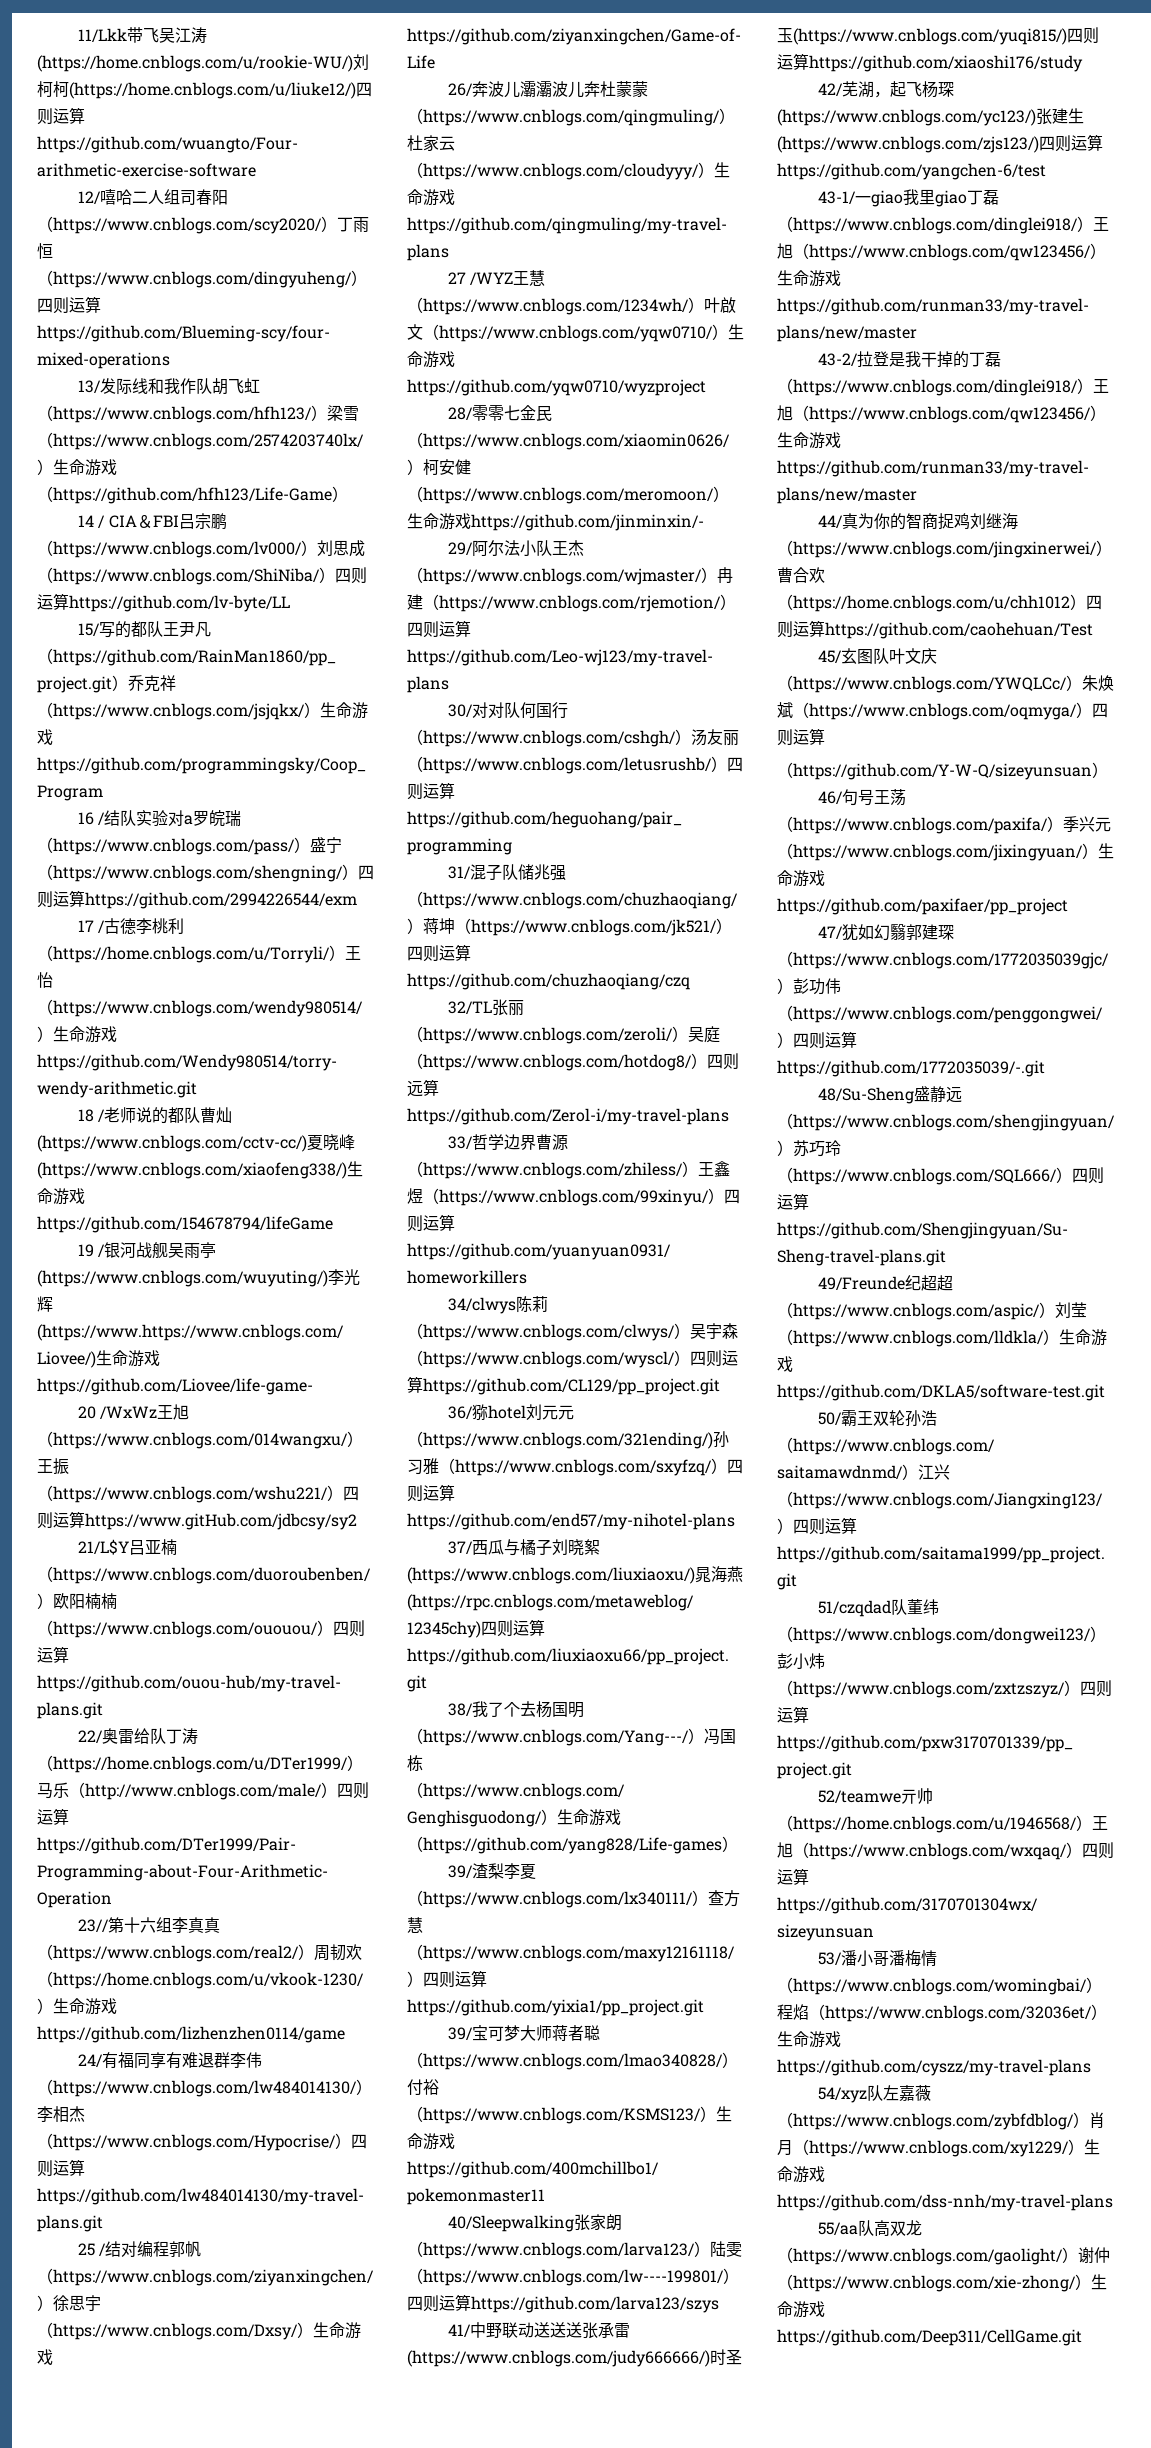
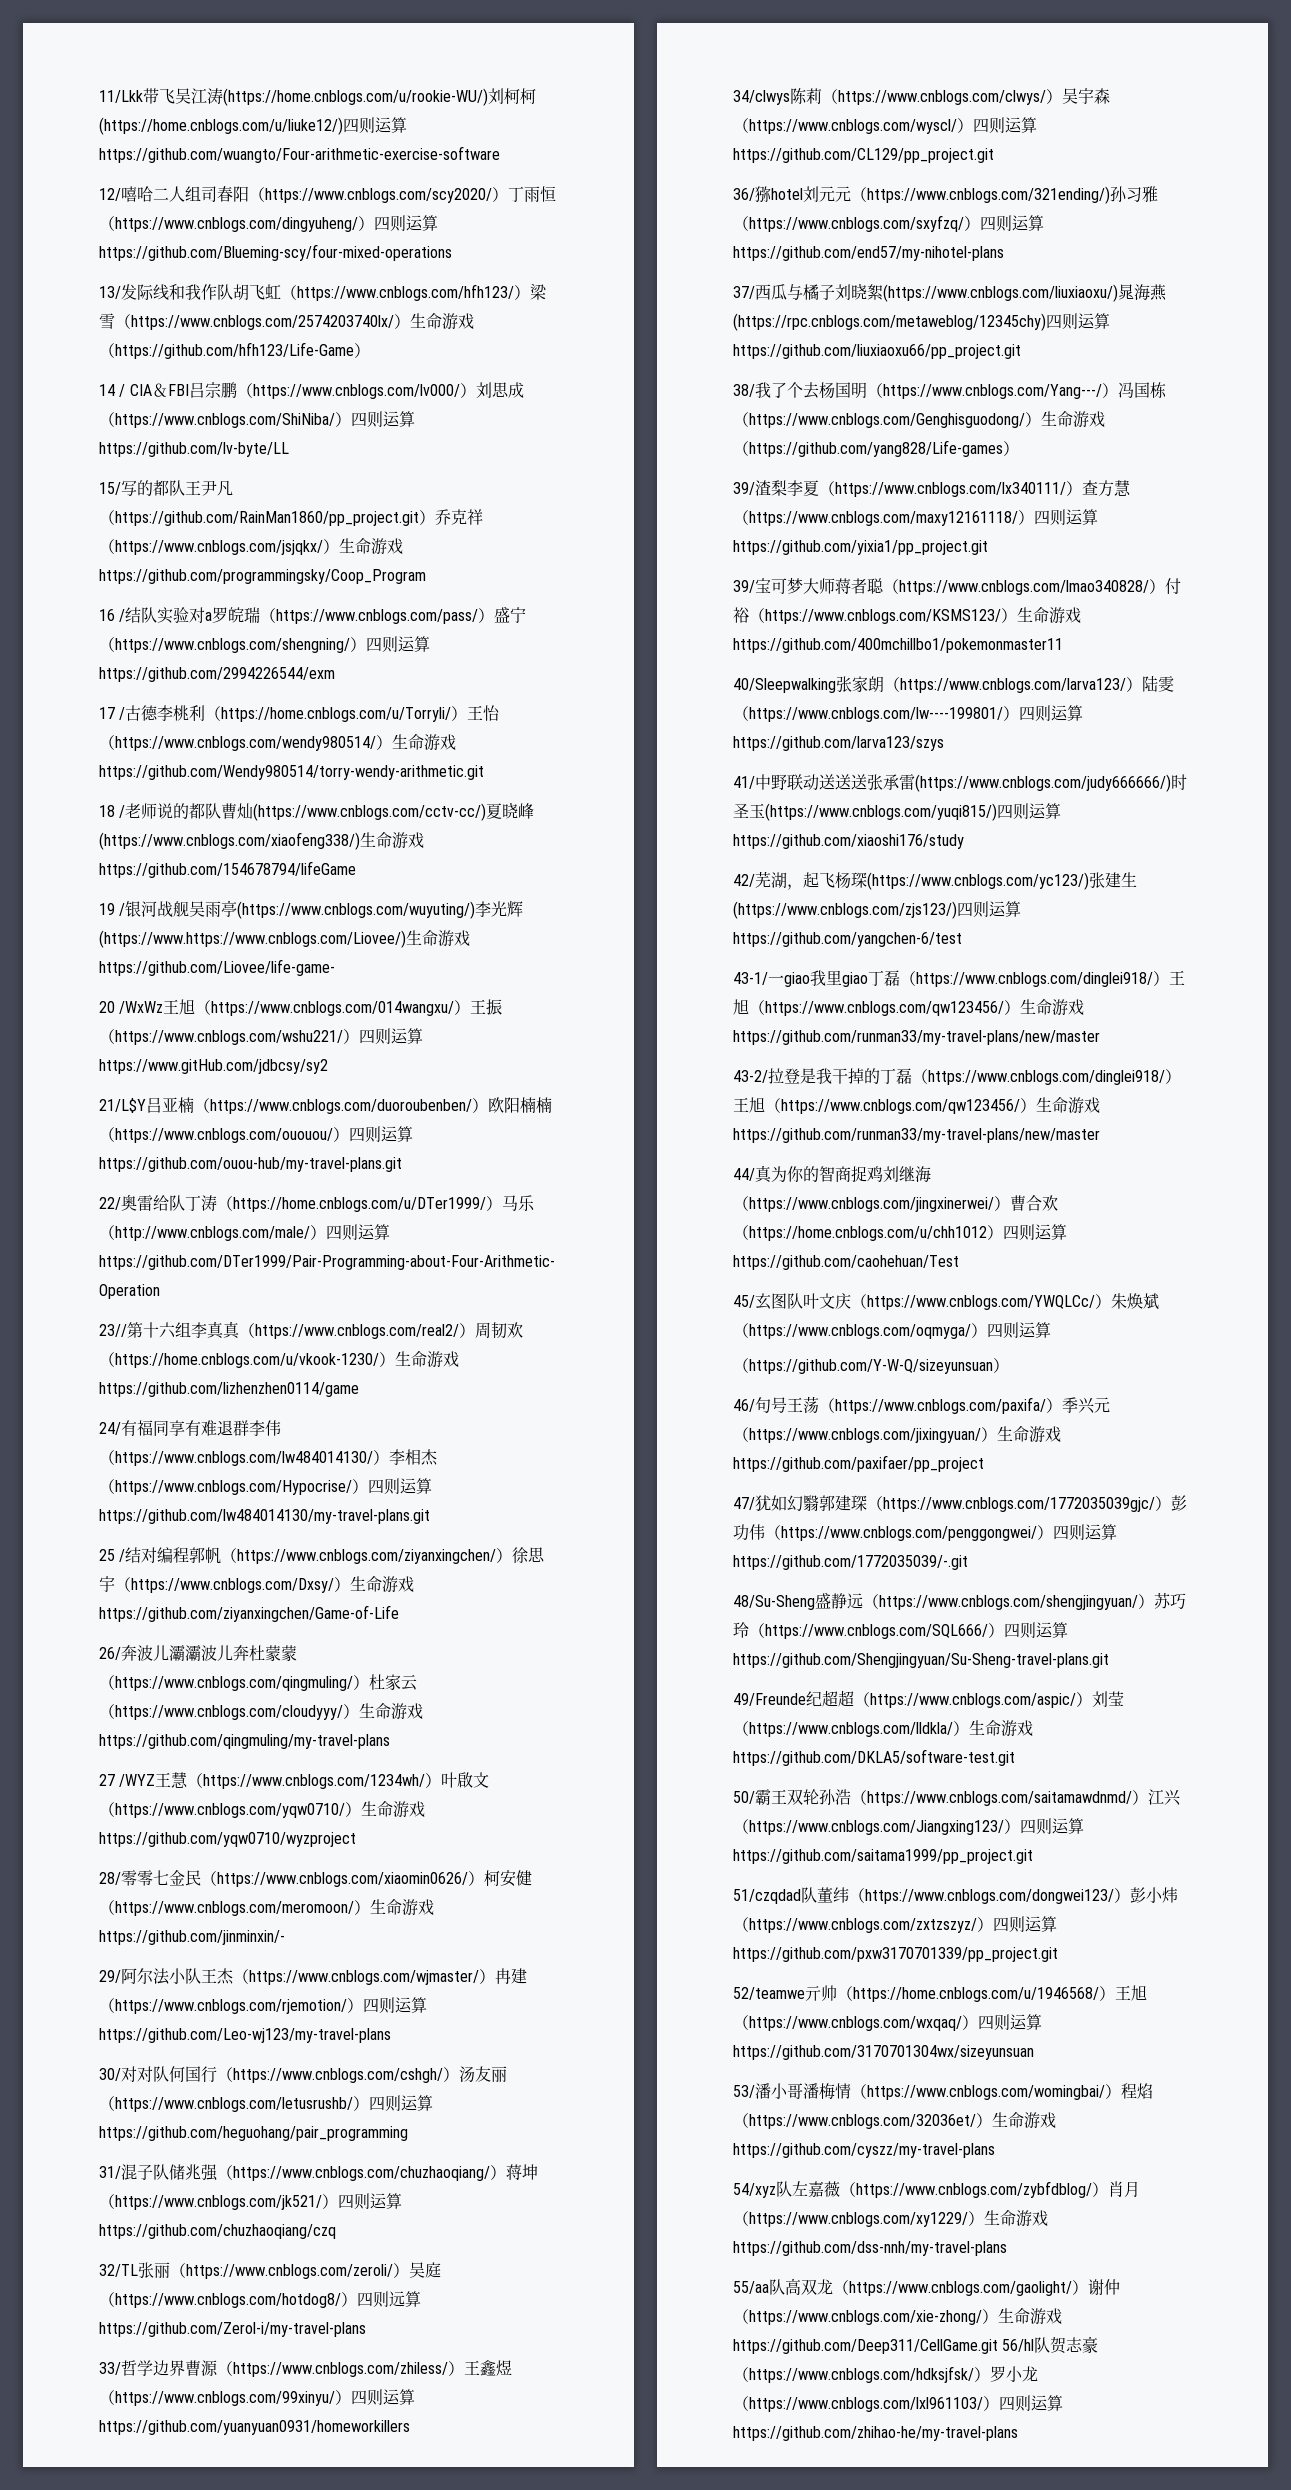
- 55/aa队高双龙（https://www.cnblogs.com/gaolight/）谢仲（https://www.cnblogs.com/xie-zhong/）生命游戏https://github.com/Deep311/CellGame.git
+ 55/aa队高双龙（https://www.cnblogs.com/gaolight/）谢仲（https://www.cnblogs.com/xie-zhong/）生命游戏https://github.com/Deep311/CellGame.git 56/hl队贺志豪（https://www.cnblogs.com/hdksjfsk/）罗小龙（https://www.cnblogs.com/lxl961103/）四则运算https://github.com/zhihao-he/my-travel-plans

